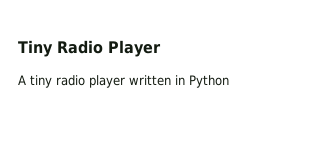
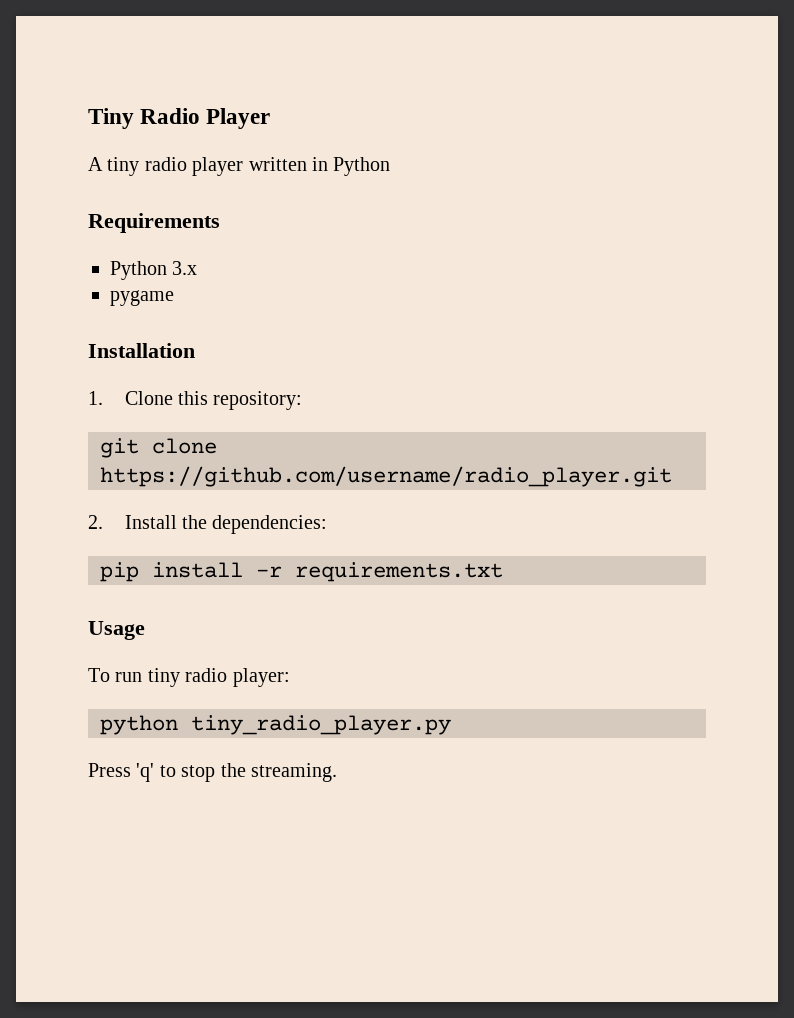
+ Requirements
+ Python 3.x
+ pygame
+ Installation
+ 1. Clone this repository:
+ git clone https://github.com/username/radio_player.git
+ 2. Install the dependencies:
+ pip install -r requirements.txt
+ Usage
+ To run tiny radio player:
+ python tiny_radio_player.py
+ Press 'q' to stop the streaming.

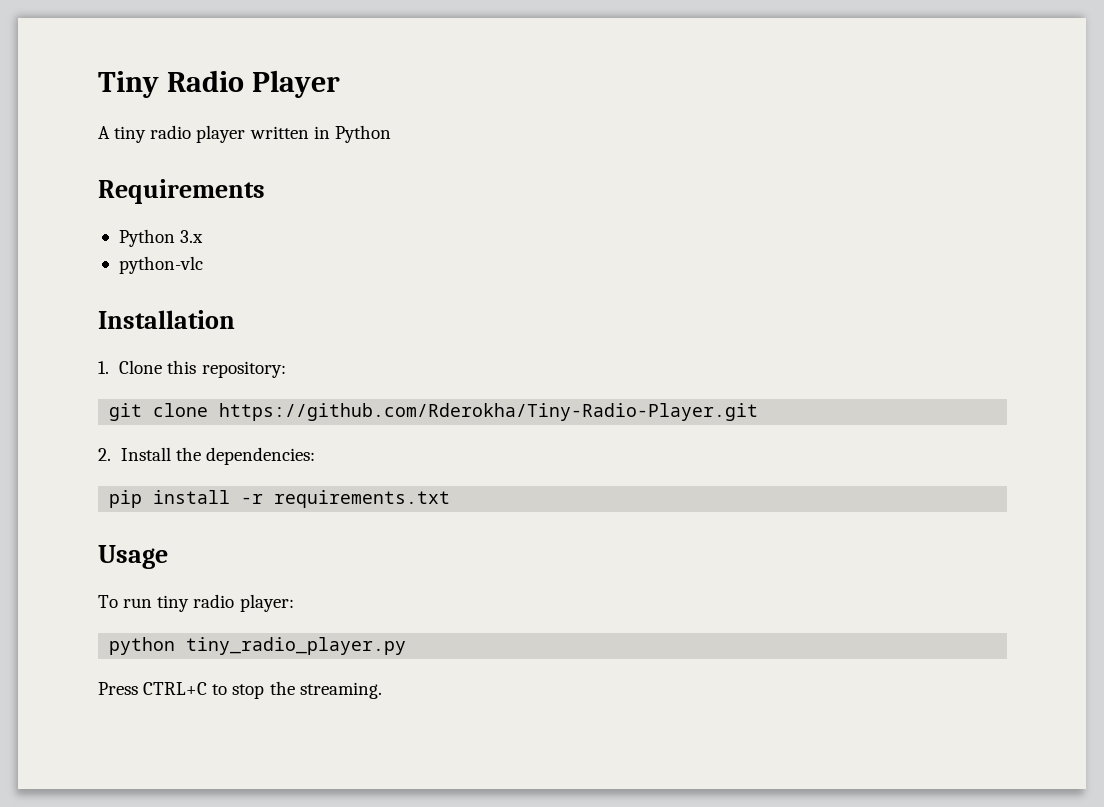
- pygame
+ python-vlc
- git clone https://github.com/username/radio_player.git
+ git clone https://github.com/Rderokha/Tiny-Radio-Player.git
- Press 'q' to stop the streaming.
+ Press CTRL+C to stop the streaming.

